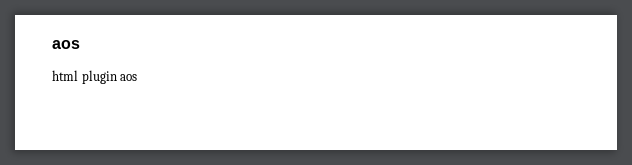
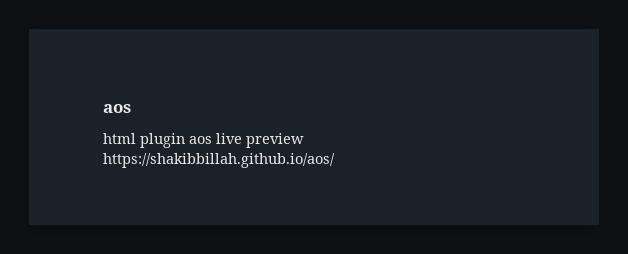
- html plugin aos
+ html plugin aos live preview https://shakibbillah.github.io/aos/

